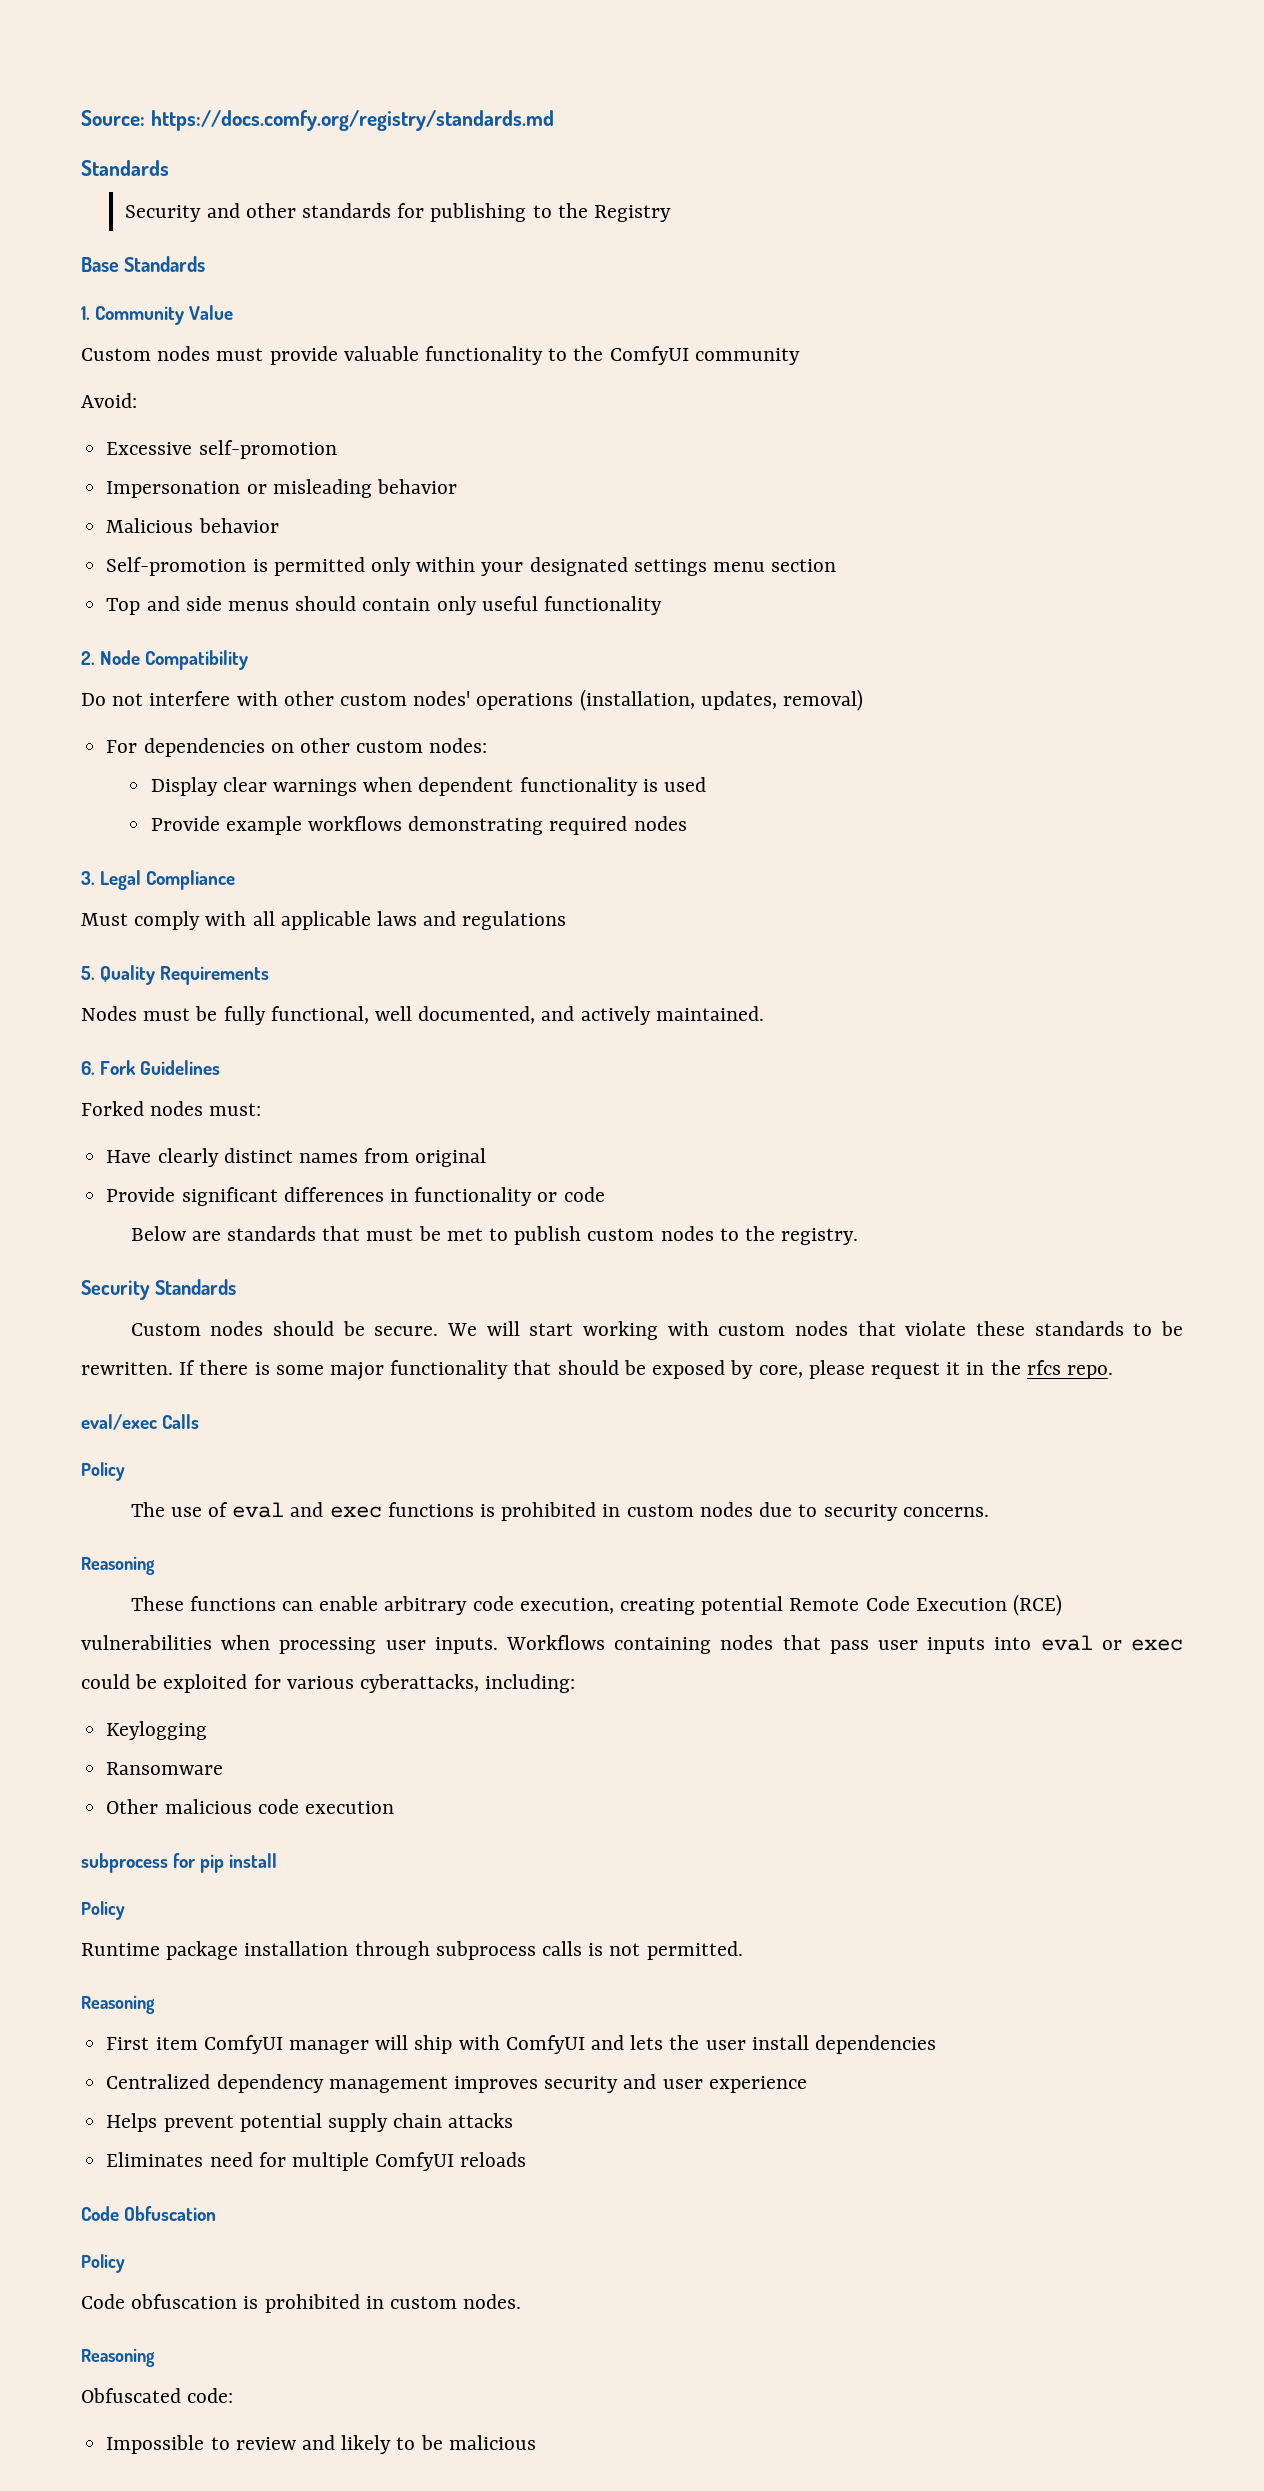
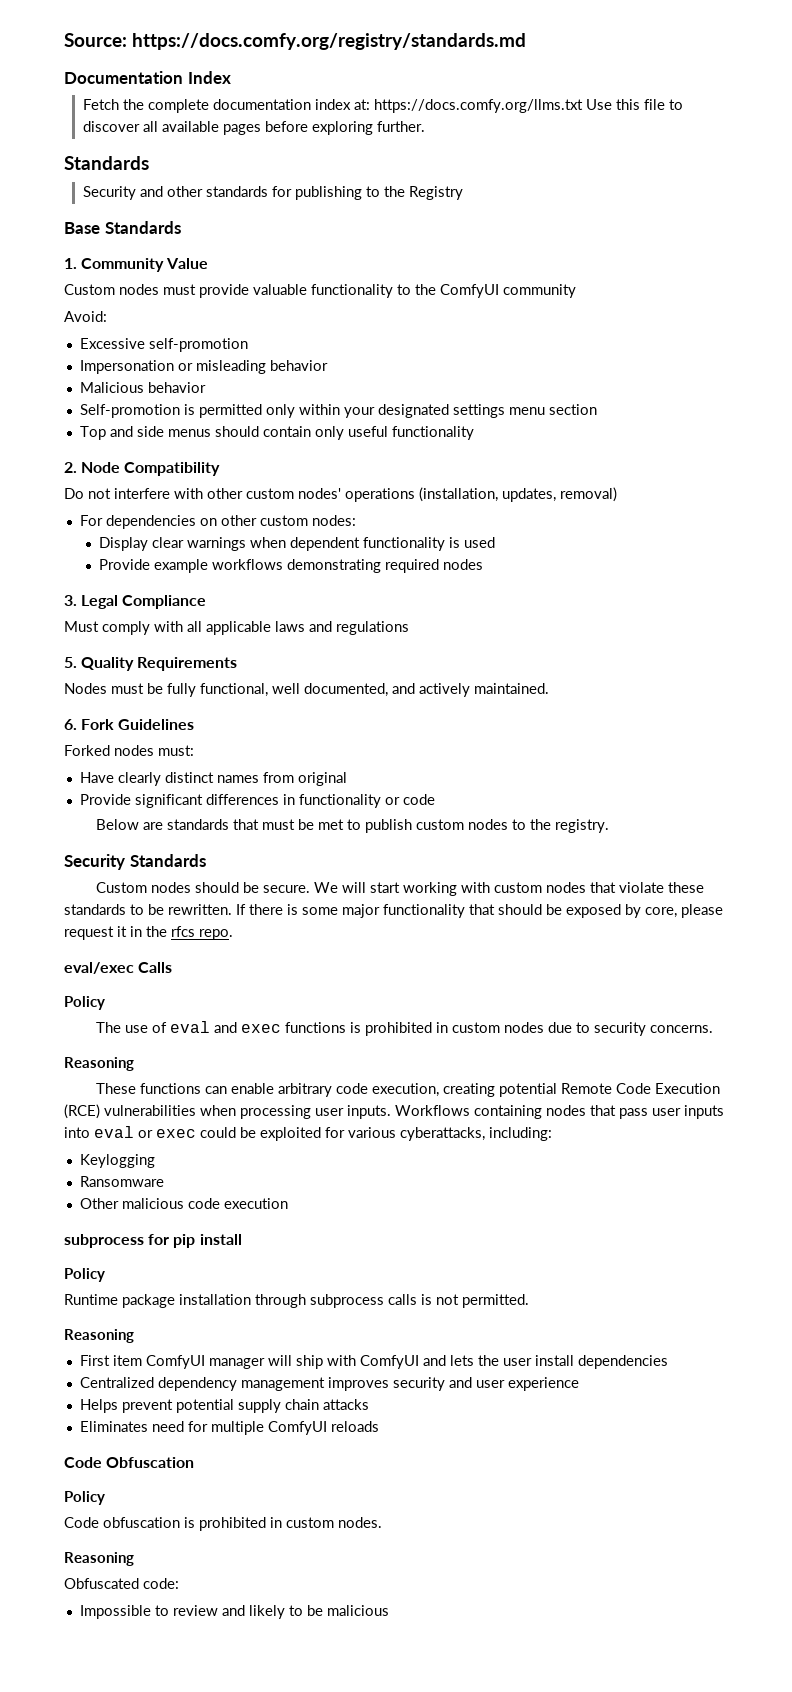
+ Documentation Index
+ Fetch the complete documentation index at: https://docs.comfy.org/llms.txt Use this file to discover all available pages before exploring further.

